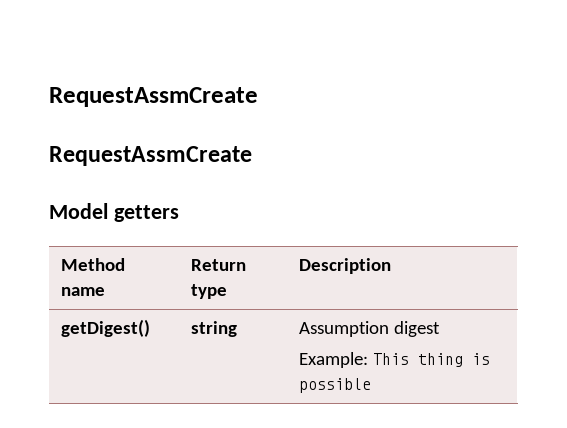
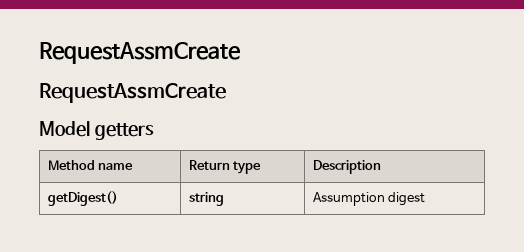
  getDigest() | string | Assumption digest
- Example: This thing is possible

